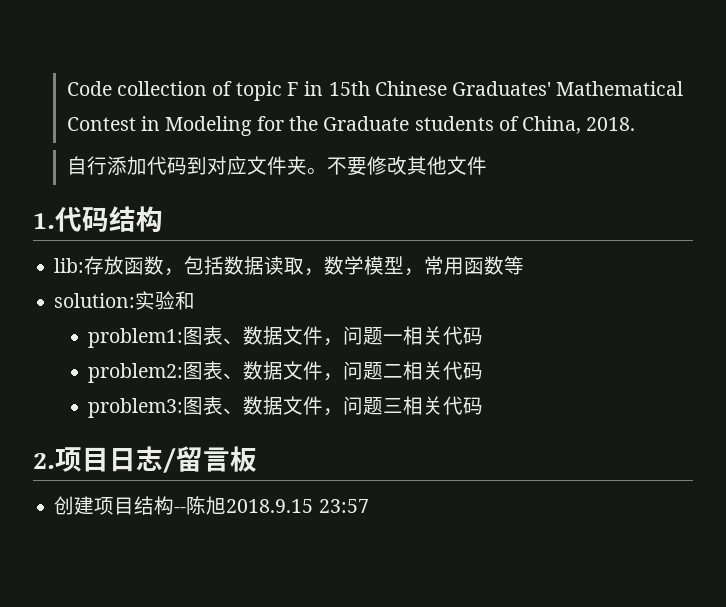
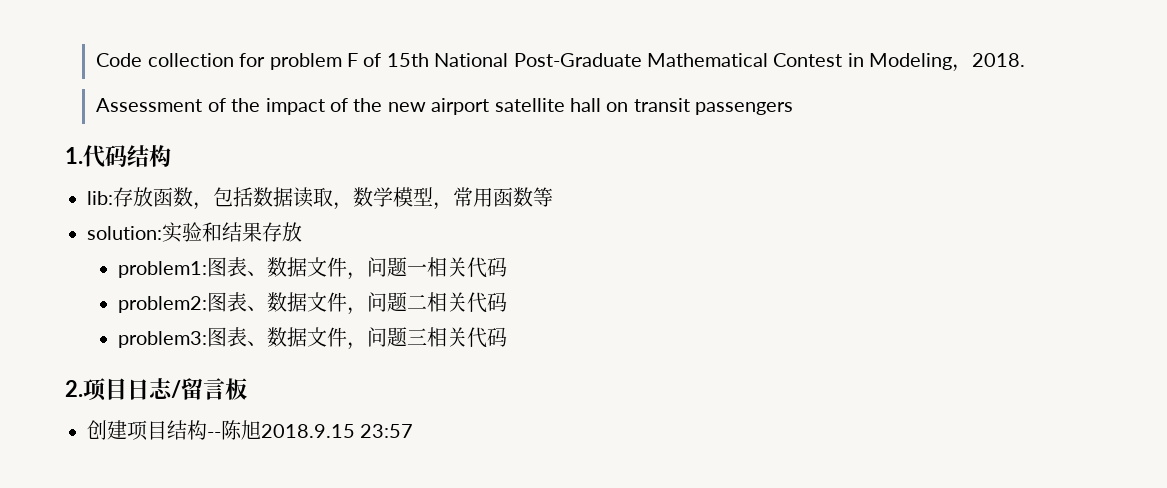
- Code collection of topic F in 15th Chinese Graduates' Mathematical Contest in Modeling for the Graduate students of China, 2018.
- 自行添加代码到对应文件夹。不要修改其他文件
+ Code collection for problem F of 15th National Post-Graduate Mathematical Contest in Modeling，2018.
+ Assessment of the impact of the new airport satellite hall on transit passengers
- solution:实验和
+ solution:实验和结果存放

